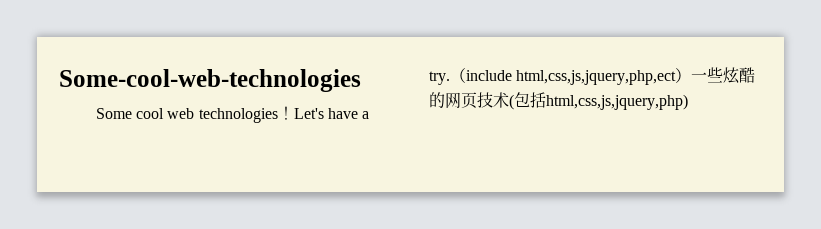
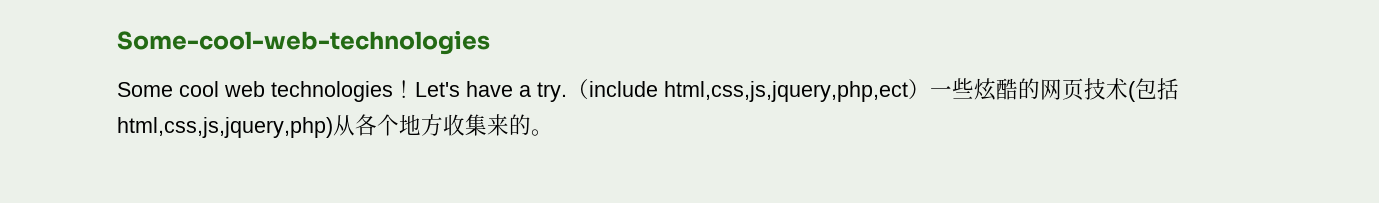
- （include html,css,js,jquery,php,ect）一些炫酷的网页技术(包括html,css,js,jquery,php)
+ （include html,css,js,jquery,php,ect）一些炫酷的网页技术(包括html,css,js,jquery,php)从各个地方收集来的。

